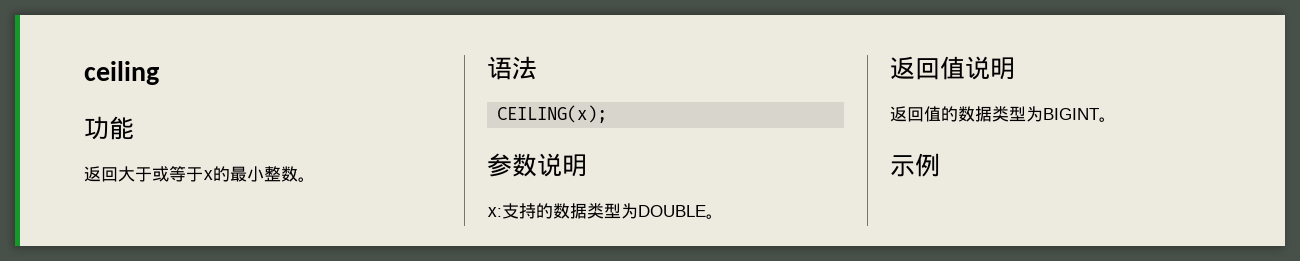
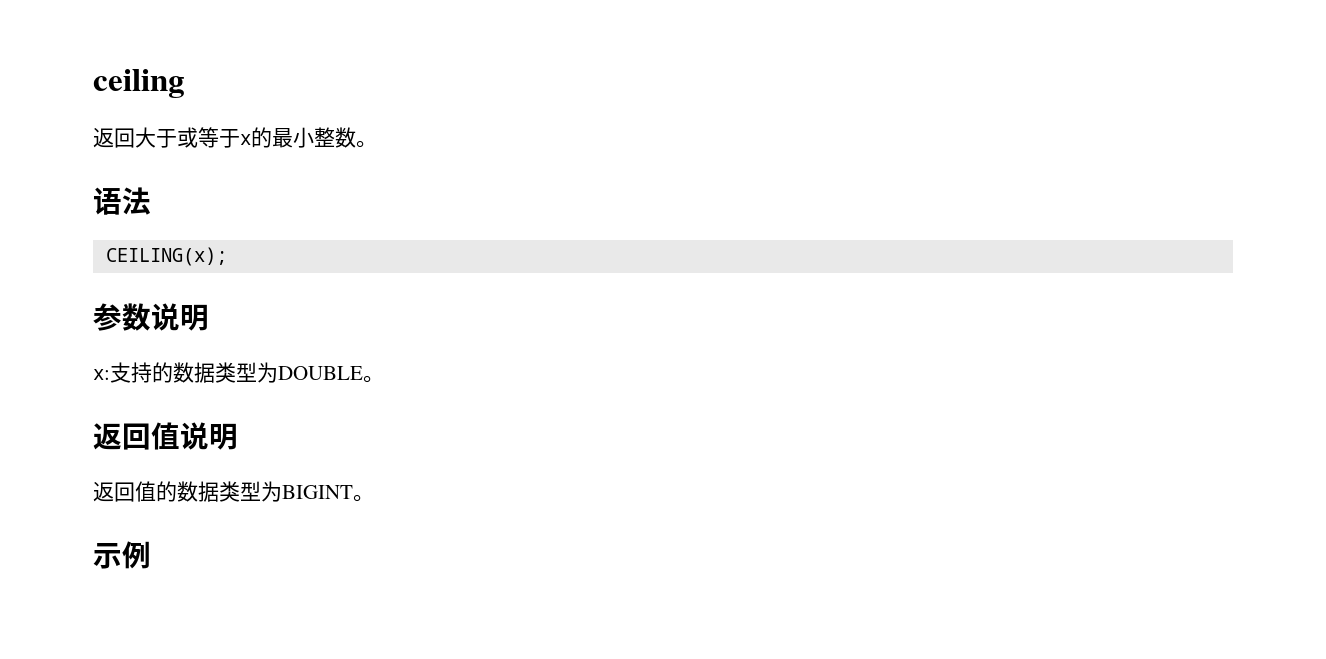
- 功能

